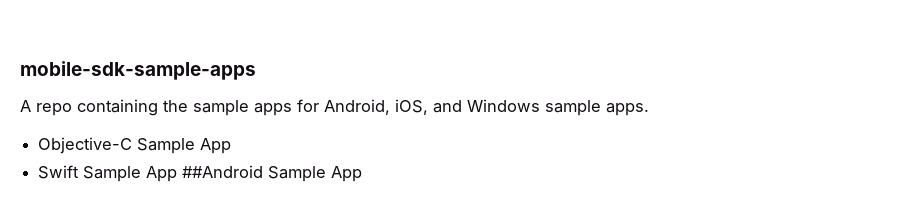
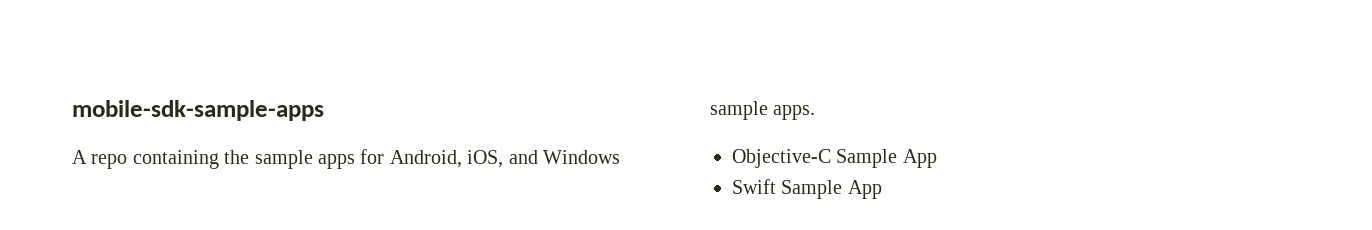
- Swift Sample App ##Android Sample App
+ Swift Sample App

